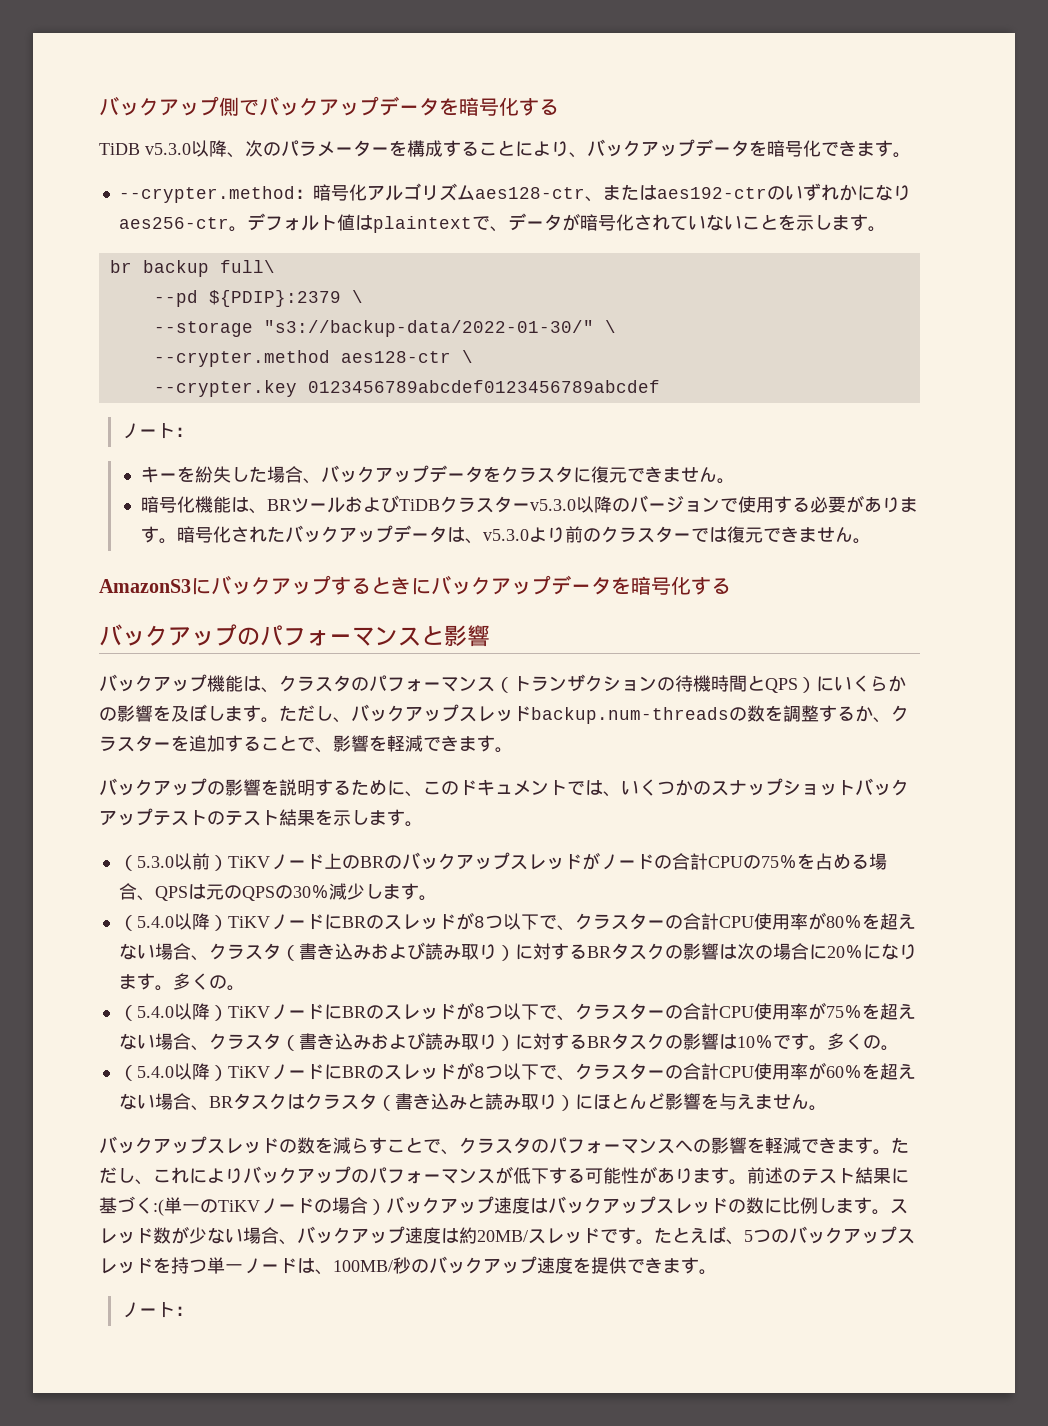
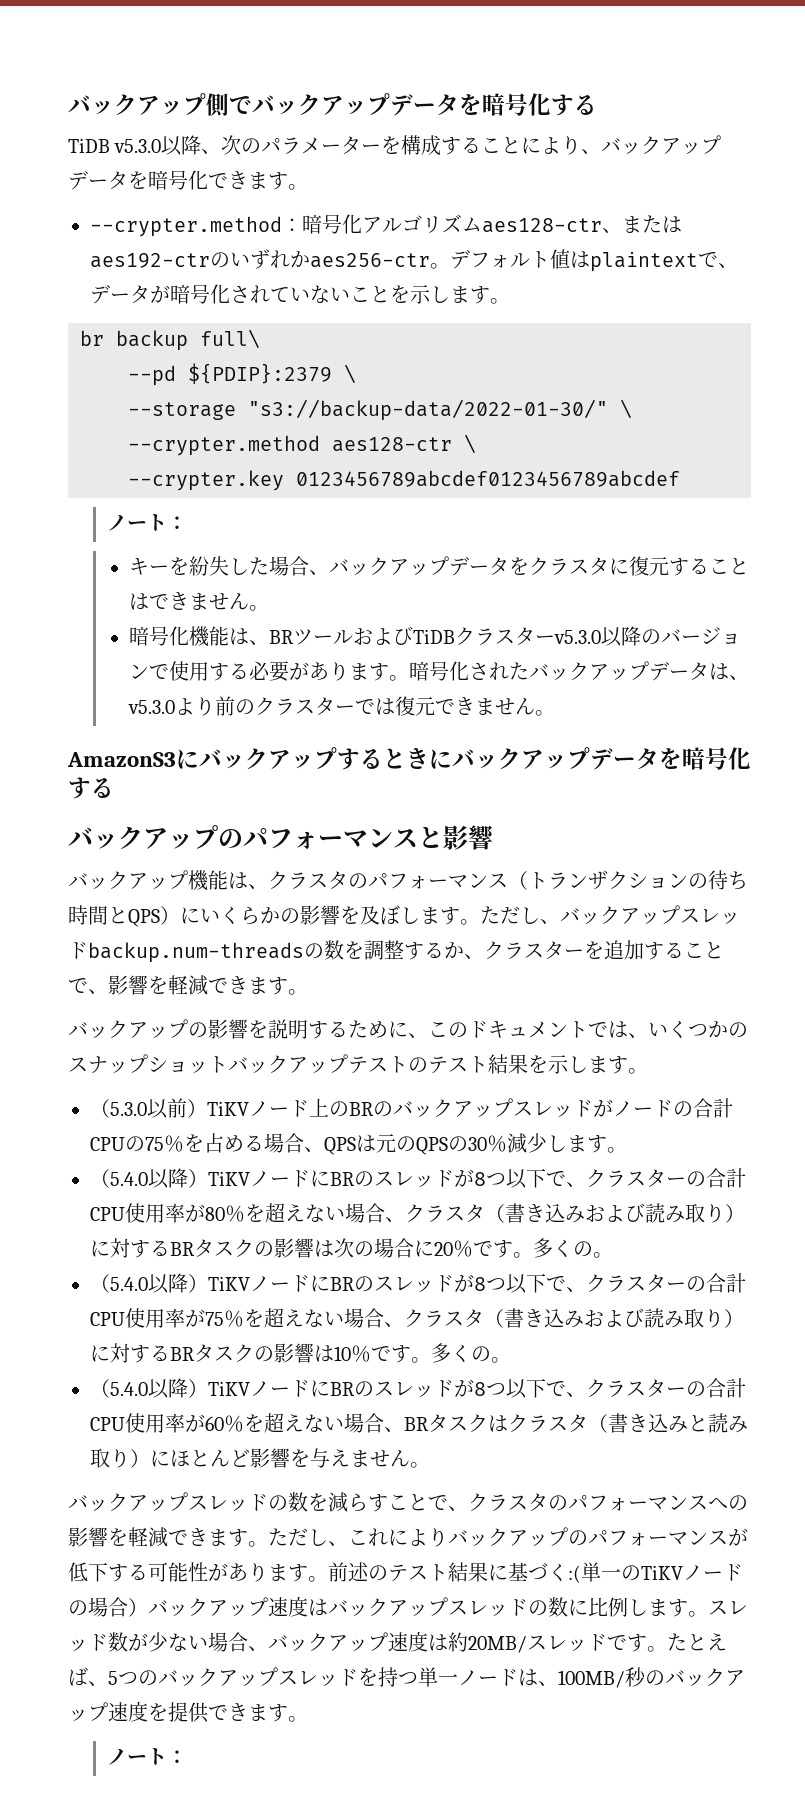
- --crypter.method：暗号化アルゴリズムaes128-ctr、またはaes192-ctrのいずれかになりaes256-ctr。
+ --crypter.method：暗号化アルゴリズムaes128-ctr、またはaes192-ctrのいずれかaes256-ctr。
- キーを紛失した場合、バックアップデータをクラスタに復元できません。
+ キーを紛失した場合、バックアップデータをクラスタに復元することはできません。
- バックアップ機能は、クラスタのパフォーマンス（トランザクションの待機時間とQPS）にいくらかの影響を及ぼします。
+ バックアップ機能は、クラスタのパフォーマンス（トランザクションの待ち時間とQPS）にいくらかの影響を及ぼします。
- （5.4.0以降）TiKVノードにBRのスレッドが8つ以下で、クラスターの合計CPU使用率が80％を超えない場合、クラスタ（書き込みおよび読み取り）に対するBRタスクの影響は次の場合に20％になります。
+ （5.4.0以降）TiKVノードにBRのスレッドが8つ以下で、クラスターの合計CPU使用率が80％を超えない場合、クラスタ（書き込みおよび読み取り）に対するBRタスクの影響は次の場合に20％です。

